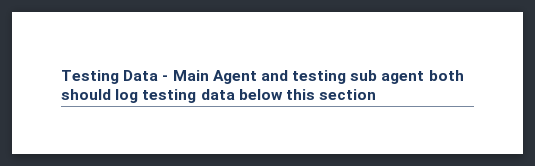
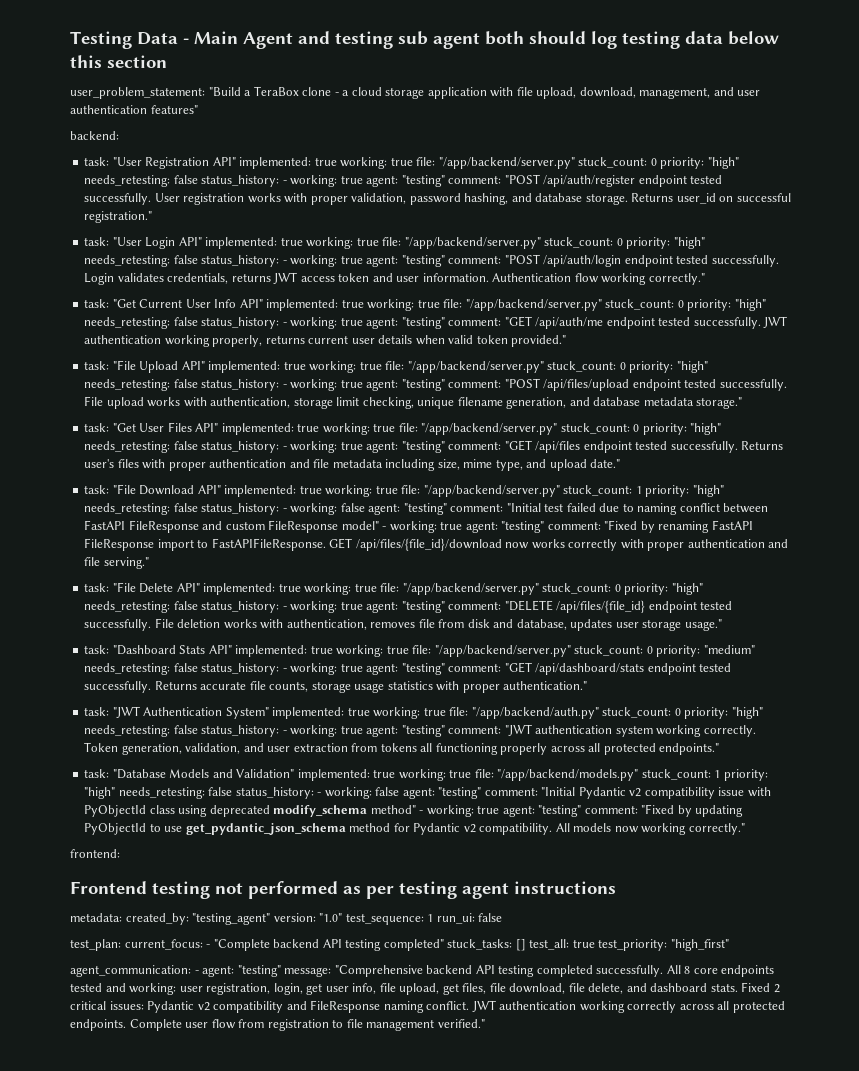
+ user_problem_statement: "Build a TeraBox clone - a cloud storage application with file upload, download, management, and user authentication features"
+ backend:
+ task: "User Registration API" implemented: true working: true file: "/app/backend/server.py" stuck_count: 0 priority: "high" needs_retesting: false status_history: - working: true agent: "testing" comment: "POST /api/auth/register endpoint tested successfully. User registration works with proper validation, password hashing, and database storage. Returns user_id on successful registration."
+ task: "User Login API" implemented: true working: true file: "/app/backend/server.py" stuck_count: 0 priority: "high" needs_retesting: false status_history: - working: true agent: "testing" comment: "POST /api/auth/login endpoint tested successfully. Login validates credentials, returns JWT access token and user information. Authentication flow working correctly."
+ task: "Get Current User Info API" implemented: true working: true file: "/app/backend/server.py" stuck_count: 0 priority: "high" needs_retesting: false status_history: - working: true agent: "testing" comment: "GET /api/auth/me endpoint tested successfully. JWT authentication working properly, returns current user details when valid token provided."
+ task: "File Upload API" implemented: true working: true file: "/app/backend/server.py" stuck_count: 0 priority: "high" needs_retesting: false status_history: - working: true agent: "testing" comment: "POST /api/files/upload endpoint tested successfully. File upload works with authentication, storage limit checking, unique filename generation, and database metadata storage."
+ task: "Get User Files API" implemented: true working: true file: "/app/backend/server.py" stuck_count: 0 priority: "high" needs_retesting: false status_history: - working: true agent: "testing" comment: "GET /api/files endpoint tested successfully. Returns user's files with proper authentication and file metadata including size, mime type, and upload date."
+ task: "File Download API" implemented: true working: true file: "/app/backend/server.py" stuck_count: 1 priority: "high" needs_retesting: false status_history: - working: false agent: "testing" comment: "Initial test failed due to naming conflict between FastAPI FileResponse and custom FileResponse model" - working: true agent: "testing" comment: "Fixed by renaming FastAPI FileResponse import to FastAPIFileResponse. GET /api/files/{file_id}/download now works correctly with proper authentication and file serving."
+ task: "File Delete API" implemented: true working: true file: "/app/backend/server.py" stuck_count: 0 priority: "high" needs_retesting: false status_history: - working: true agent: "testing" comment: "DELETE /api/files/{file_id} endpoint tested successfully. File deletion works with authentication, removes file from disk and database, updates user storage usage."
+ task: "Dashboard Stats API" implemented: true working: true file: "/app/backend/server.py" stuck_count: 0 priority: "medium" needs_retesting: false status_history: - working: true agent: "testing" comment: "GET /api/dashboard/stats endpoint tested successfully. Returns accurate file counts, storage usage statistics with proper authentication."
+ task: "JWT Authentication System" implemented: true working: true file: "/app/backend/auth.py" stuck_count: 0 priority: "high" needs_retesting: false status_history: - working: true agent: "testing" comment: "JWT authentication system working correctly. Token generation, validation, and user extraction from tokens all functioning properly across all protected endpoints."
+ task: "Database Models and Validation" implemented: true working: true file: "/app/backend/models.py" stuck_count: 1 priority: "high" needs_retesting: false status_history: - working: false agent: "testing" comment: "Initial Pydantic v2 compatibility issue with PyObjectId class using deprecated modify_schema method" - working: true agent: "testing" comment: "Fixed by updating PyObjectId to use get_pydantic_json_schema method for Pydantic v2 compatibility. All models now working correctly."
+ frontend:
+ Frontend testing not performed as per testing agent instructions
+ metadata: created_by: "testing_agent" version: "1.0" test_sequence: 1 run_ui: false
+ test_plan: current_focus: - "Complete backend API testing completed" stuck_tasks: [] test_all: true test_priority: "high_first"
+ agent_communication: - agent: "testing" message: "Comprehensive backend API testing completed successfully. All 8 core endpoints tested and working: user registration, login, get user info, file upload, get files, file download, file delete, and dashboard stats. Fixed 2 critical issues: Pydantic v2 compatibility and FileResponse naming conflict. JWT authentication working correctly across all protected endpoints. Complete user flow from registration to file management verified."

